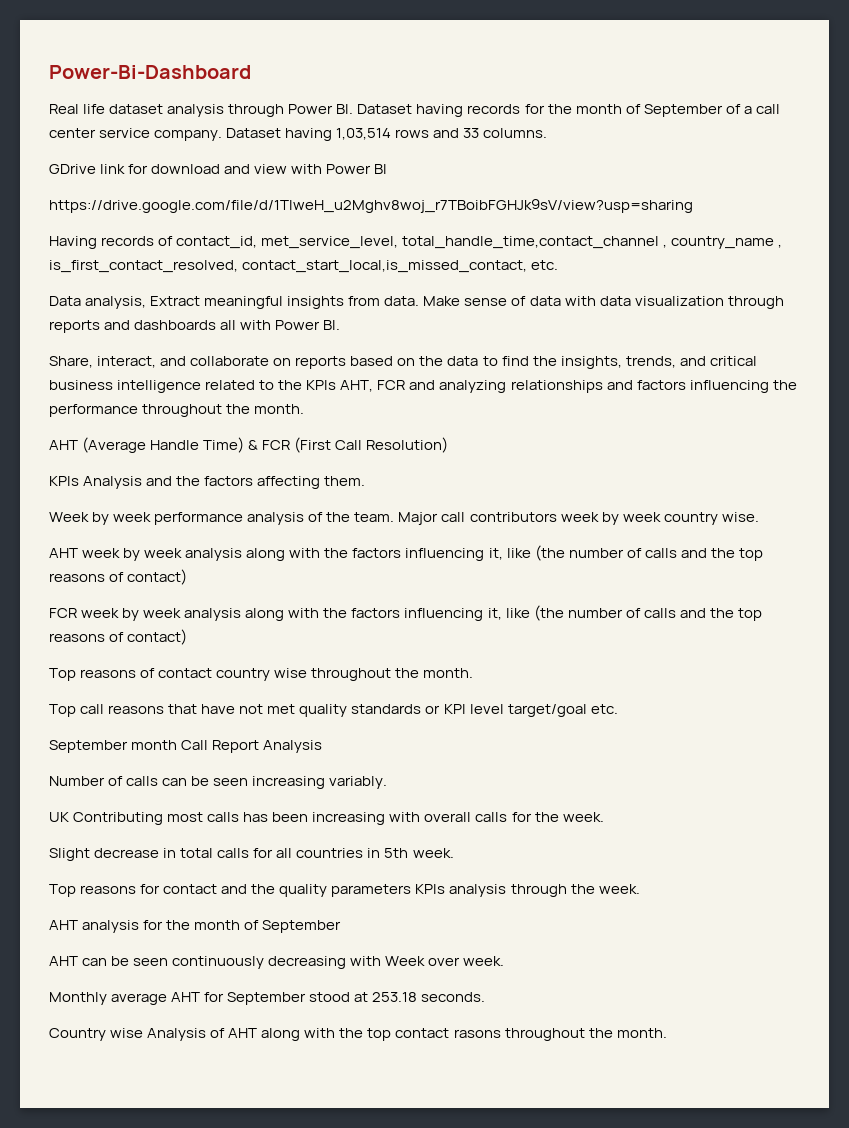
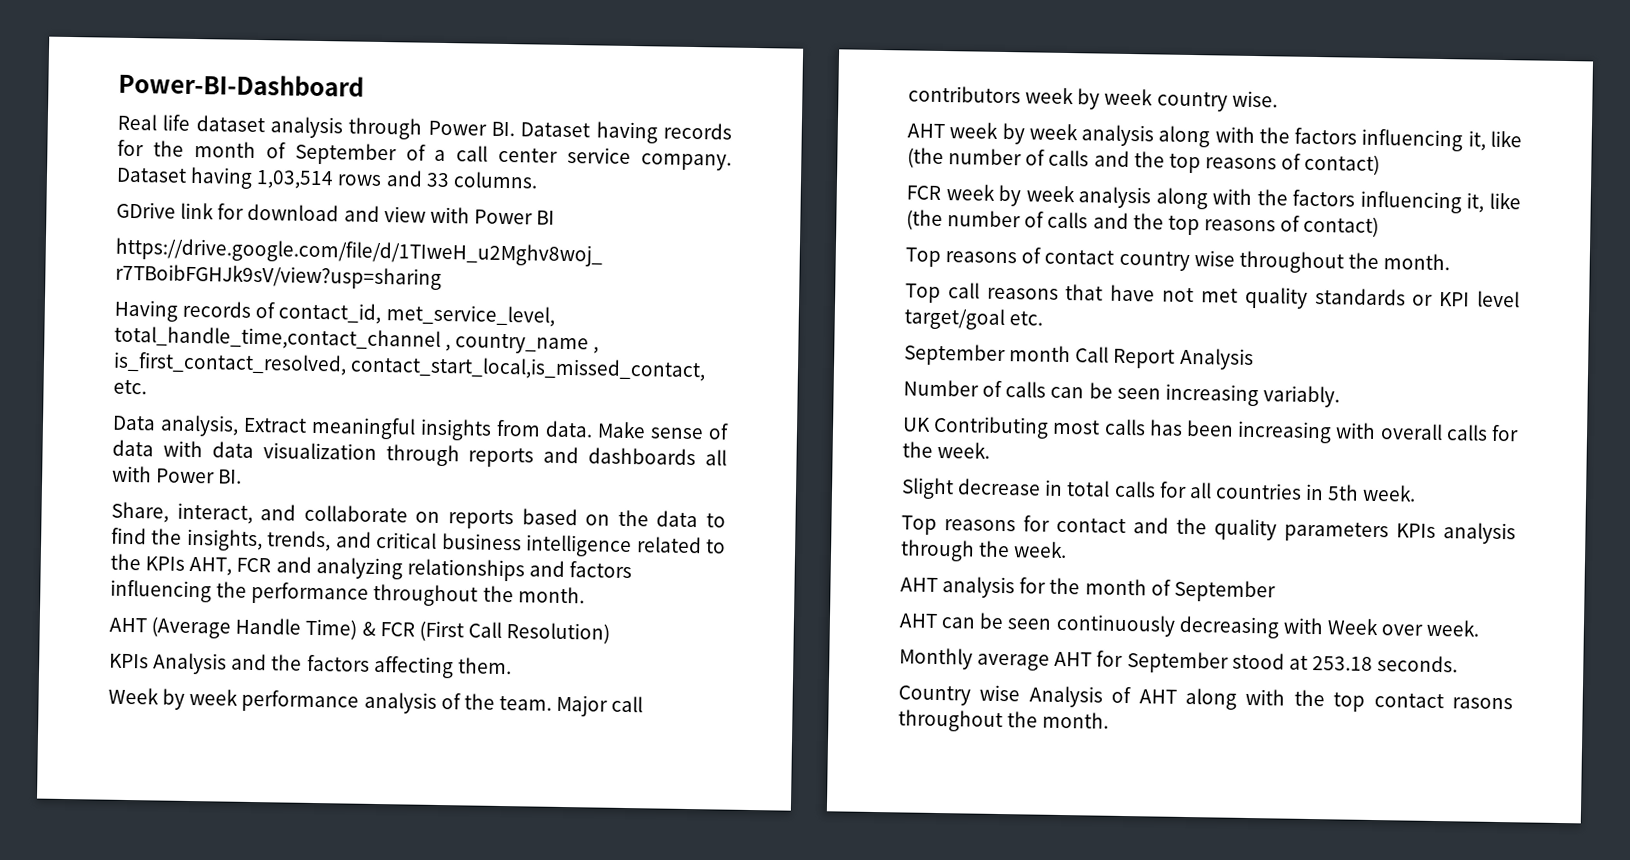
- Power-Bi-Dashboard
+ Power-BI-Dashboard

